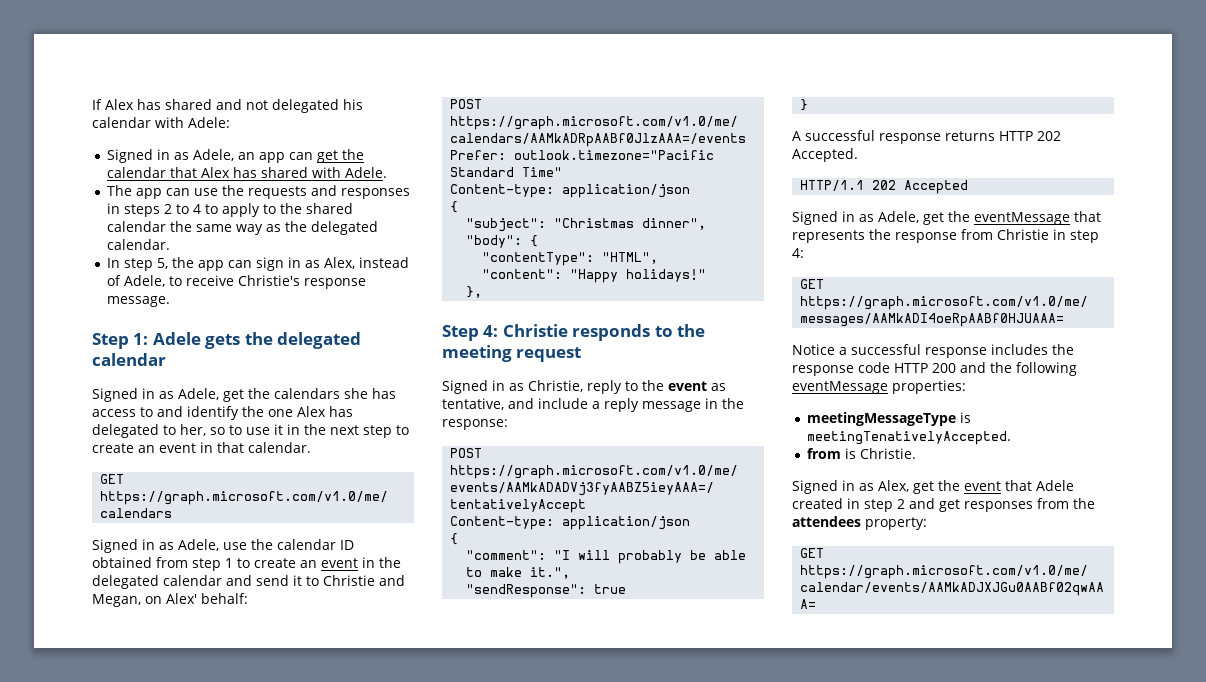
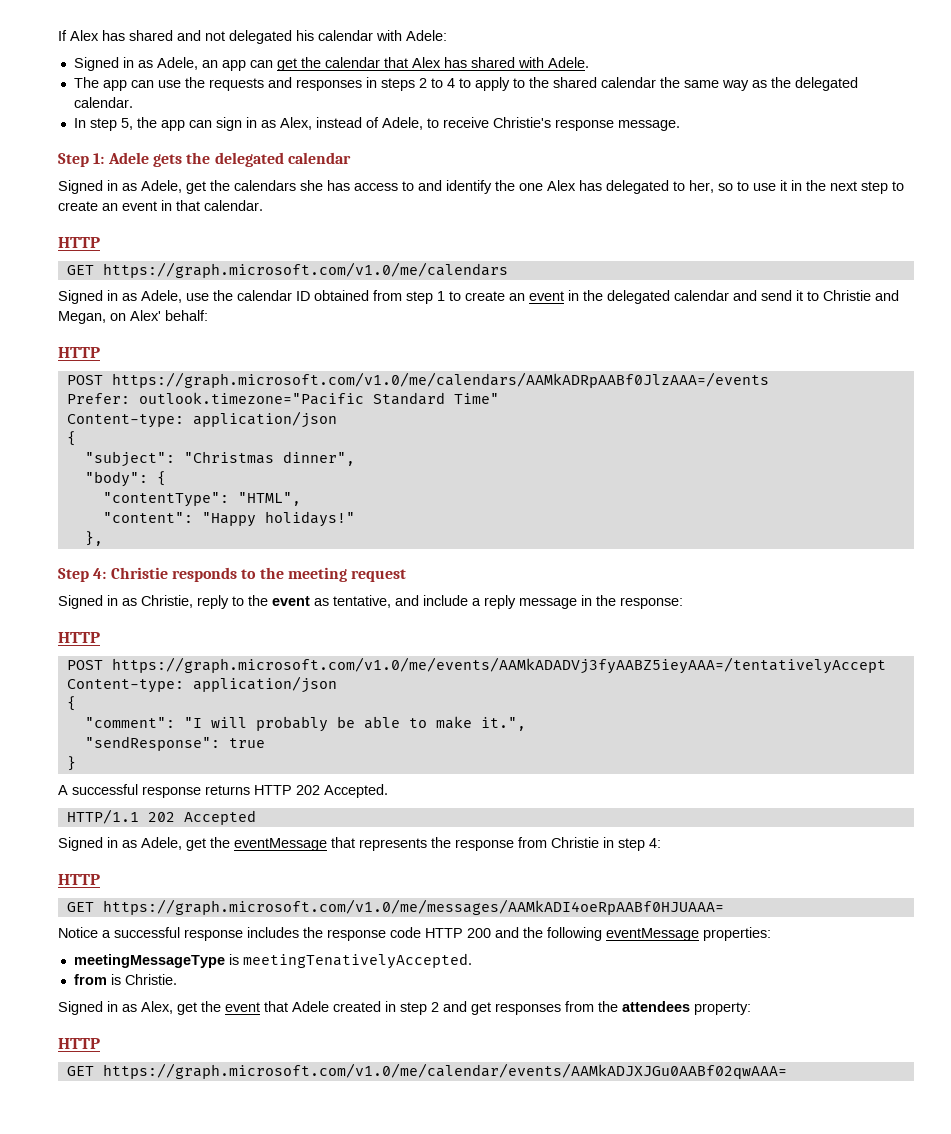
  Signed in as Adele, get the calendars she has access to and identify the one Alex has delegated to her, so to use it in the next step to create an event in that calendar.
+ HTTP
  Signed in as Adele, use the calendar ID obtained from step 1 to create an event in the delegated calendar and send it to Christie and Megan, on Alex' behalf:
+ HTTP
  Signed in as Christie, reply to the event as tentative, and include a reply message in the response:
+ HTTP
  Signed in as Adele, get the eventMessage that represents the response from Christie in step 4:
+ HTTP
  Signed in as Alex, get the event that Adele created in step 2 and get responses from the attendees property:
+ HTTP

